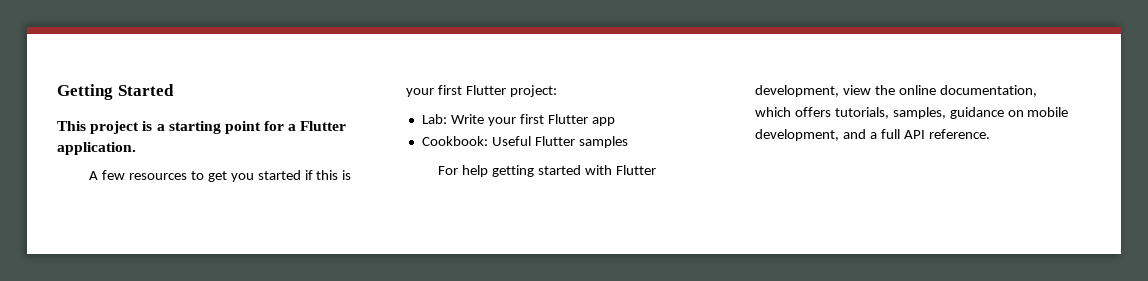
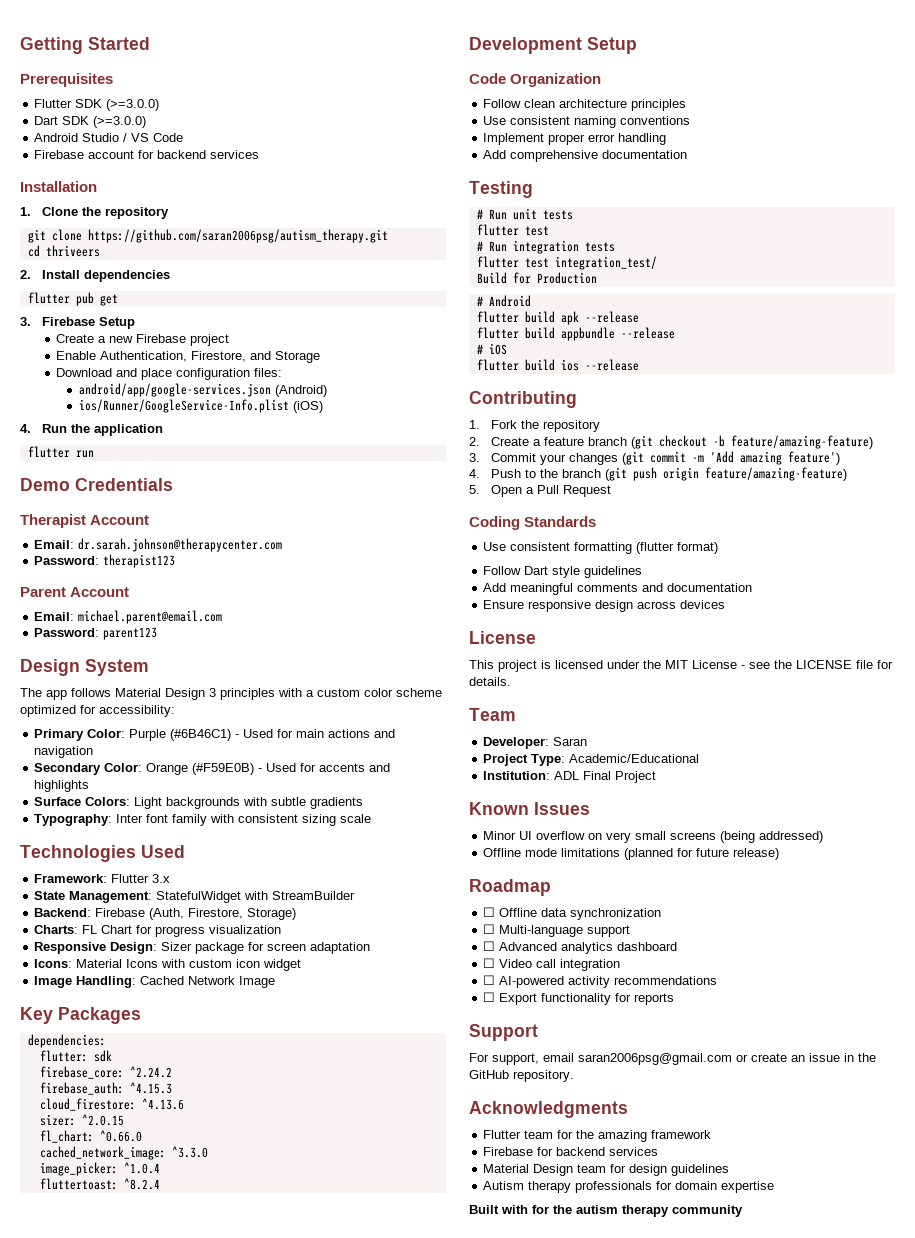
- This project is a starting point for a Flutter application.
- A few resources to get you started if this is your first Flutter project:
- Lab: Write your first Flutter app
- Cookbook: Useful Flutter samples
- For help getting started with Flutter development, view the online documentation, which offers tutorials, samples, guidance on mobile development, and a full API reference.
+ Prerequisites
+ Flutter SDK (>=3.0.0)
+ Dart SDK (>=3.0.0)
+ Android Studio / VS Code
+ Firebase account for backend services
+ Installation
+ 1. Clone the repository
+ git clone https://github.com/saran2006psg/autism_therapy.git
+ cd thriveers
+ 2. Install dependencies
+ flutter pub get
+ 3. Firebase Setup
+ Create a new Firebase project
+ Enable Authentication, Firestore, and Storage
+ Download and place configuration files:
+ android/app/google-services.json (Android)
+ ios/Runner/GoogleService-Info.plist (iOS)
+ 4. Run the application
+ flutter run
+ Demo Credentials
+ Therapist Account
+ Email: dr.sarah.johnson@therapycenter.com
+ Password: therapist123
+ Parent Account
+ Email: michael.parent@email.com
+ Password: parent123
+ Design System
+ The app follows Material Design 3 principles with a custom color scheme optimized for accessibility:
+ Primary Color: Purple (#6B46C1) - Used for main actions and navigation
+ Secondary Color: Orange (#F59E0B) - Used for accents and highlights
+ Surface Colors: Light backgrounds with subtle gradients
+ Typography: Inter font family with consistent sizing scale
+ Technologies Used
+ Framework: Flutter 3.x
+ State Management: StatefulWidget with StreamBuilder
+ Backend: Firebase (Auth, Firestore, Storage)
+ Charts: FL Chart for progress visualization
+ Responsive Design: Sizer package for screen adaptation
+ Icons: Material Icons with custom icon widget
+ Image Handling: Cached Network Image
+ Key Packages
+ dependencies:
+ flutter: sdk
+ firebase_core: ^2.24.2
+ firebase_auth: ^4.15.3
+ cloud_firestore: ^4.13.6
+ sizer: ^2.0.15
+ fl_chart: ^0.66.0
+ cached_network_image: ^3.3.0
+ image_picker: ^1.0.4
+ fluttertoast: ^8.2.4
+ Development Setup
+ Code Organization
+ Follow clean architecture principles
+ Use consistent naming conventions
+ Implement proper error handling
+ Add comprehensive documentation
+ Testing
+ # Run unit tests
+ flutter test
+ # Run integration tests
+ flutter test integration_test/
+ Build for Production
+ # Android
+ flutter build apk --release
+ flutter build appbundle --release
+ # iOS
+ flutter build ios --release
+ Contributing
+ 1. Fork the repository
+ 2. Create a feature branch (git checkout -b feature/amazing-feature)
+ 3. Commit your changes (git commit -m 'Add amazing feature')
+ 4. Push to the branch (git push origin feature/amazing-feature)
+ 5. Open a Pull Request
+ Coding Standards
+ Use consistent formatting (flutter format)
+ Follow Dart style guidelines
+ Add meaningful comments and documentation
+ Ensure responsive design across devices
+ License
+ This project is licensed under the MIT License - see the LICENSE file for details.
+ Team
+ Developer: Saran
+ Project Type: Academic/Educational
+ Institution: ADL Final Project
+ Known Issues
+ Minor UI overflow on very small screens (being addressed)
+ Offline mode limitations (planned for future release)
+ Roadmap
+ ☐ Offline data synchronization
+ ☐ Multi-language support
+ ☐ Advanced analytics dashboard
+ ☐ Video call integration
+ ☐ AI-powered activity recommendations
+ ☐ Export functionality for reports
+ Support
+ For support, email saran2006psg@gmail.com or create an issue in the GitHub repository.
+ Acknowledgments
+ Flutter team for the amazing framework
+ Firebase for backend services
+ Material Design team for design guidelines
+ Autism therapy professionals for domain expertise
+ Built with for the autism therapy community

